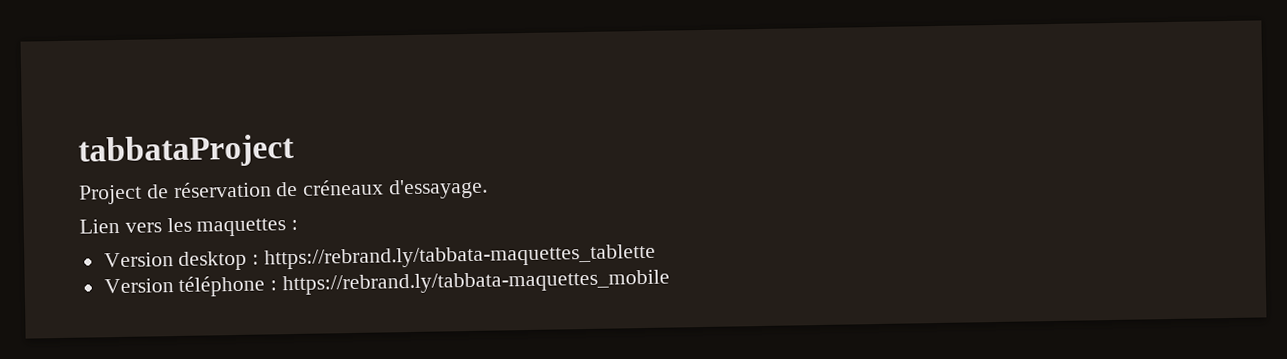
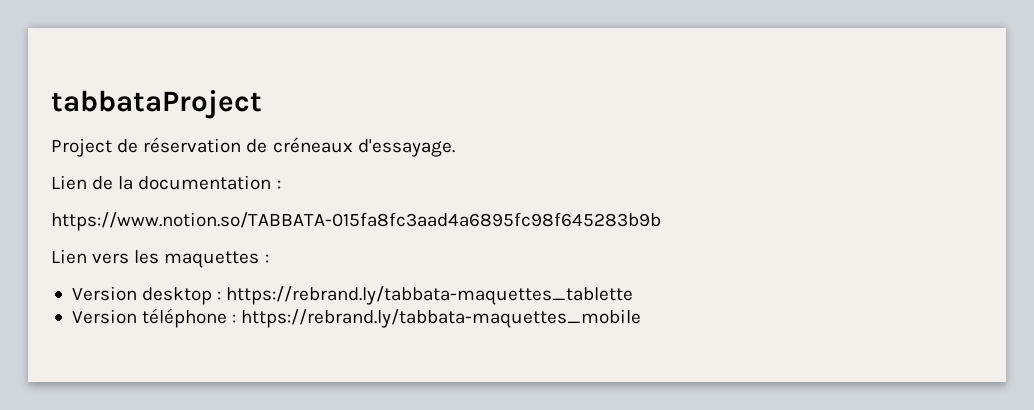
+ Lien de la documentation :
+ https://www.notion.so/TABBATA-015fa8fc3aad4a6895fc98f645283b9b

